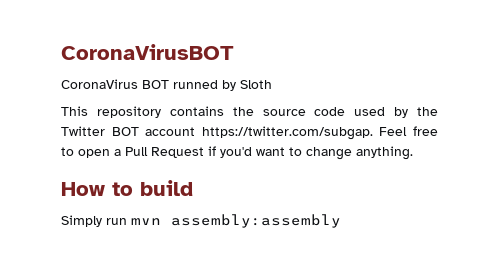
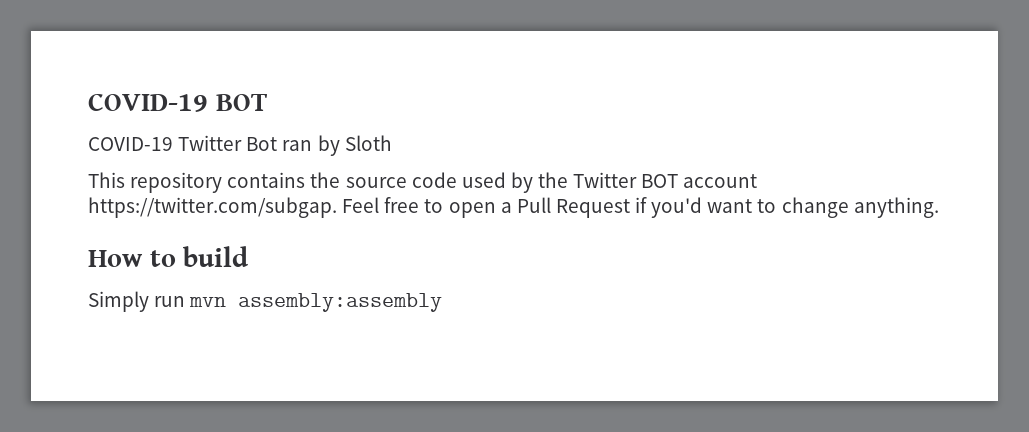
- CoronaVirusBOT
- CoronaVirus BOT runned by Sloth
+ COVID-19 BOT
+ COVID-19 Twitter Bot ran by Sloth

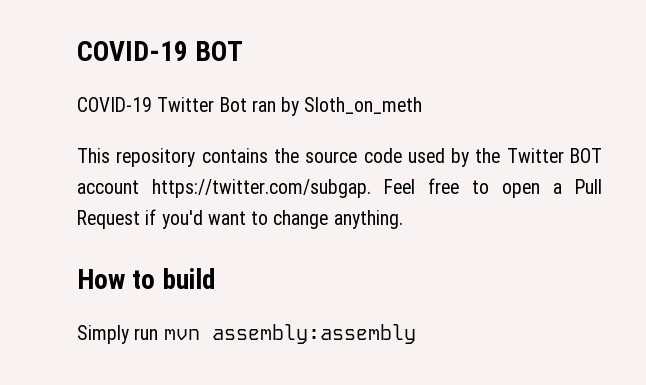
- COVID-19 Twitter Bot ran by Sloth
+ COVID-19 Twitter Bot ran by Sloth_on_meth

